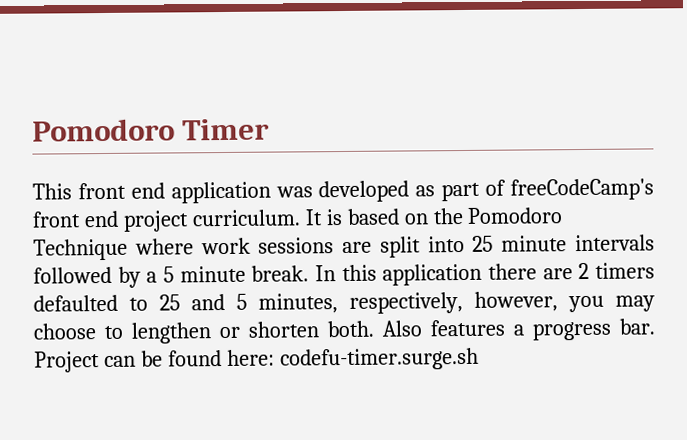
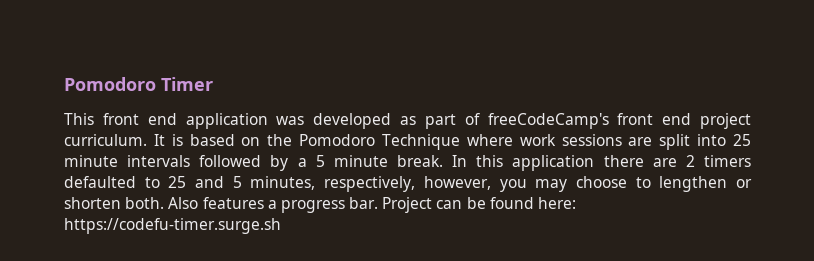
- Project can be found here: codefu-timer.surge.sh
+ Project can be found here: https://codefu-timer.surge.sh

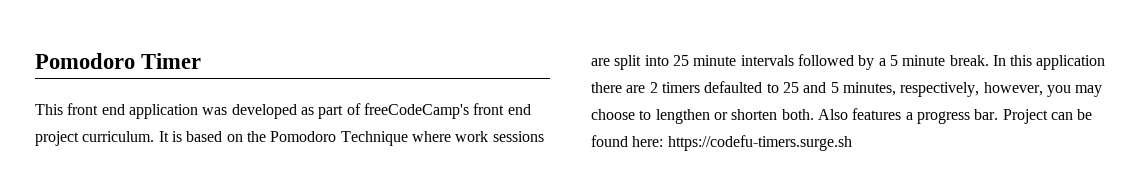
- Project can be found here: https://codefu-timer.surge.sh
+ Project can be found here: https://codefu-timers.surge.sh

